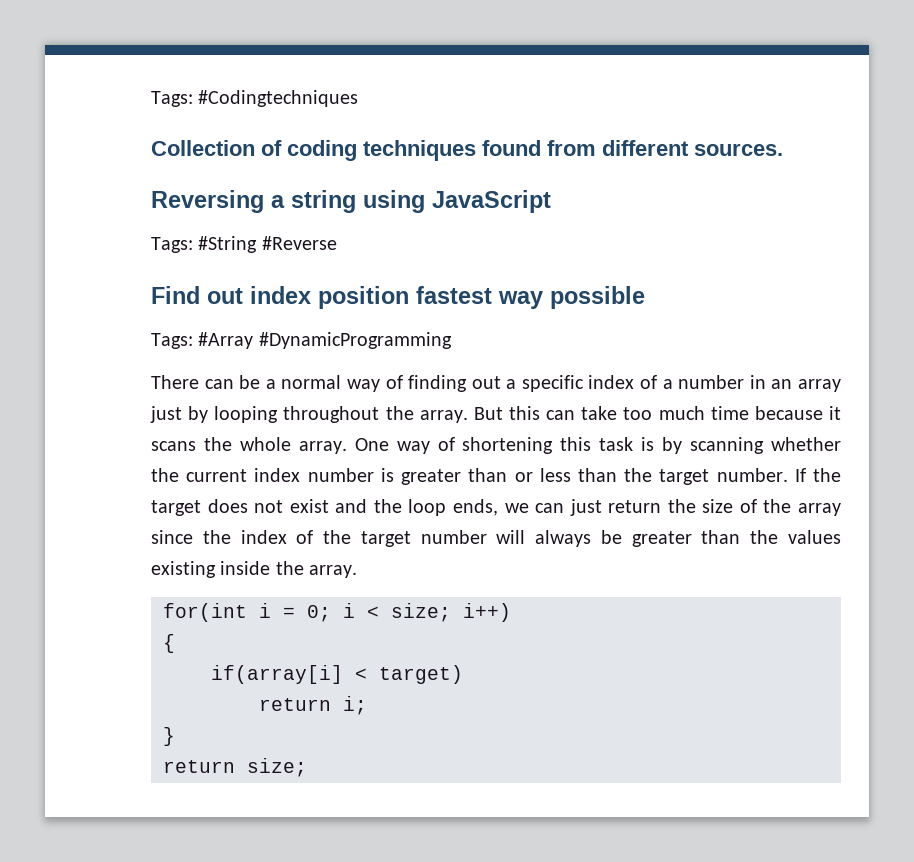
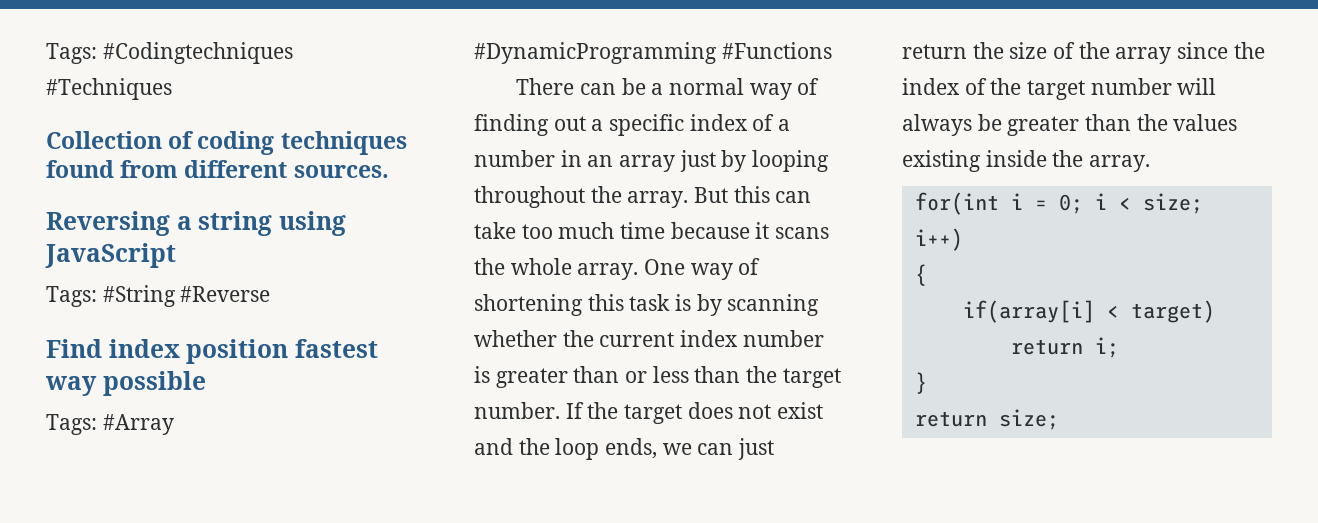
- Tags: #Codingtechniques
+ Tags: #Codingtechniques #Techniques
- Find out index position fastest way possible
+ Find index position fastest way possible
- Tags: #Array #DynamicProgramming
+ Tags: #Array #DynamicProgramming #Functions

